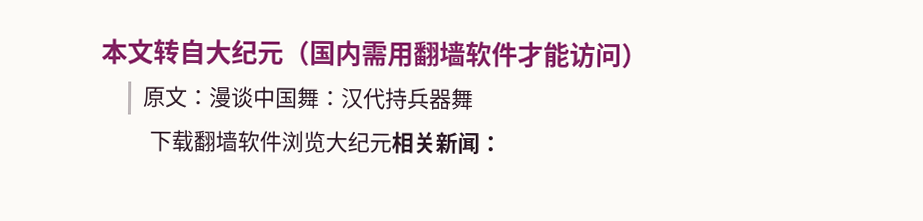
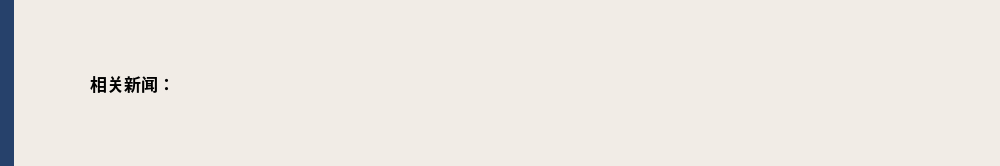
- 本文转自大纪元（国内需用翻墙软件才能访问）
- 原文：漫谈中国舞：汉代持兵器舞
- 下载翻墙软件浏览大纪元相关新闻：
+ 相关新闻：

